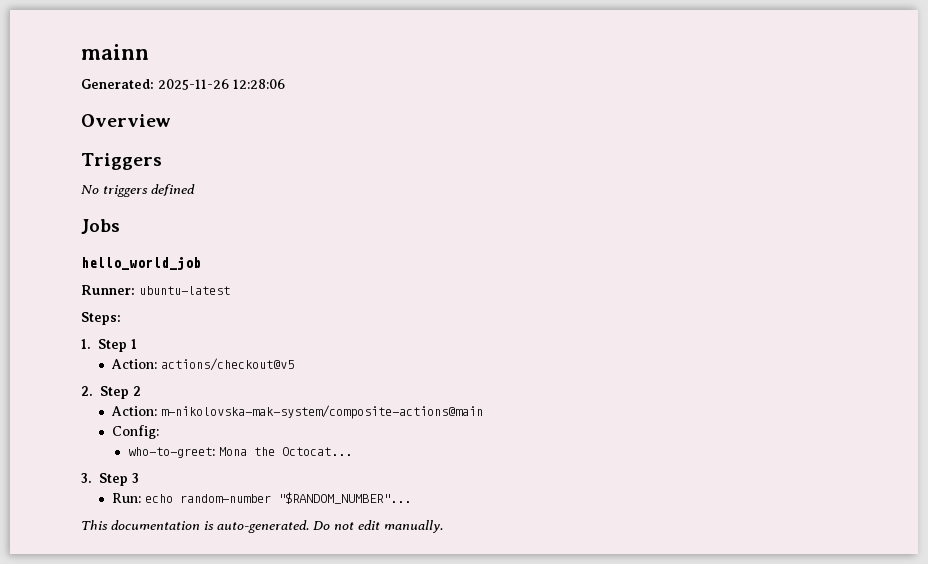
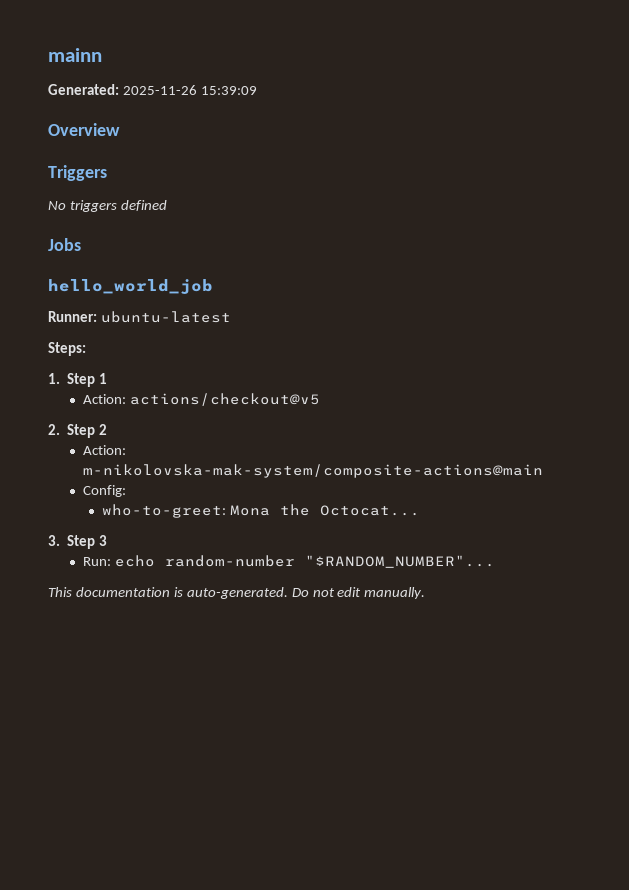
- Generated: 2025-11-26 12:28:06
+ Generated: 2025-11-26 15:39:09

